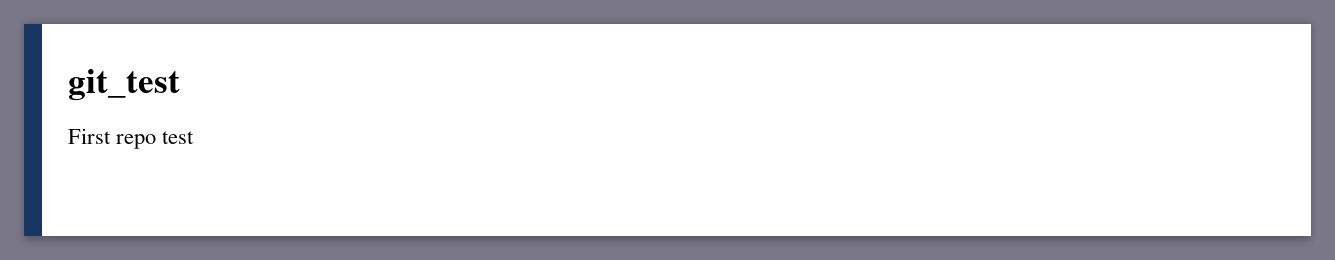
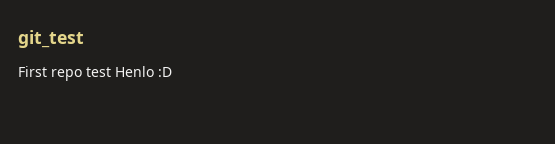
- First repo test
+ First repo test Henlo :D

